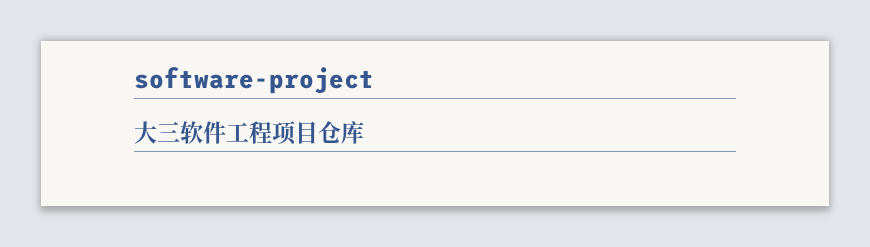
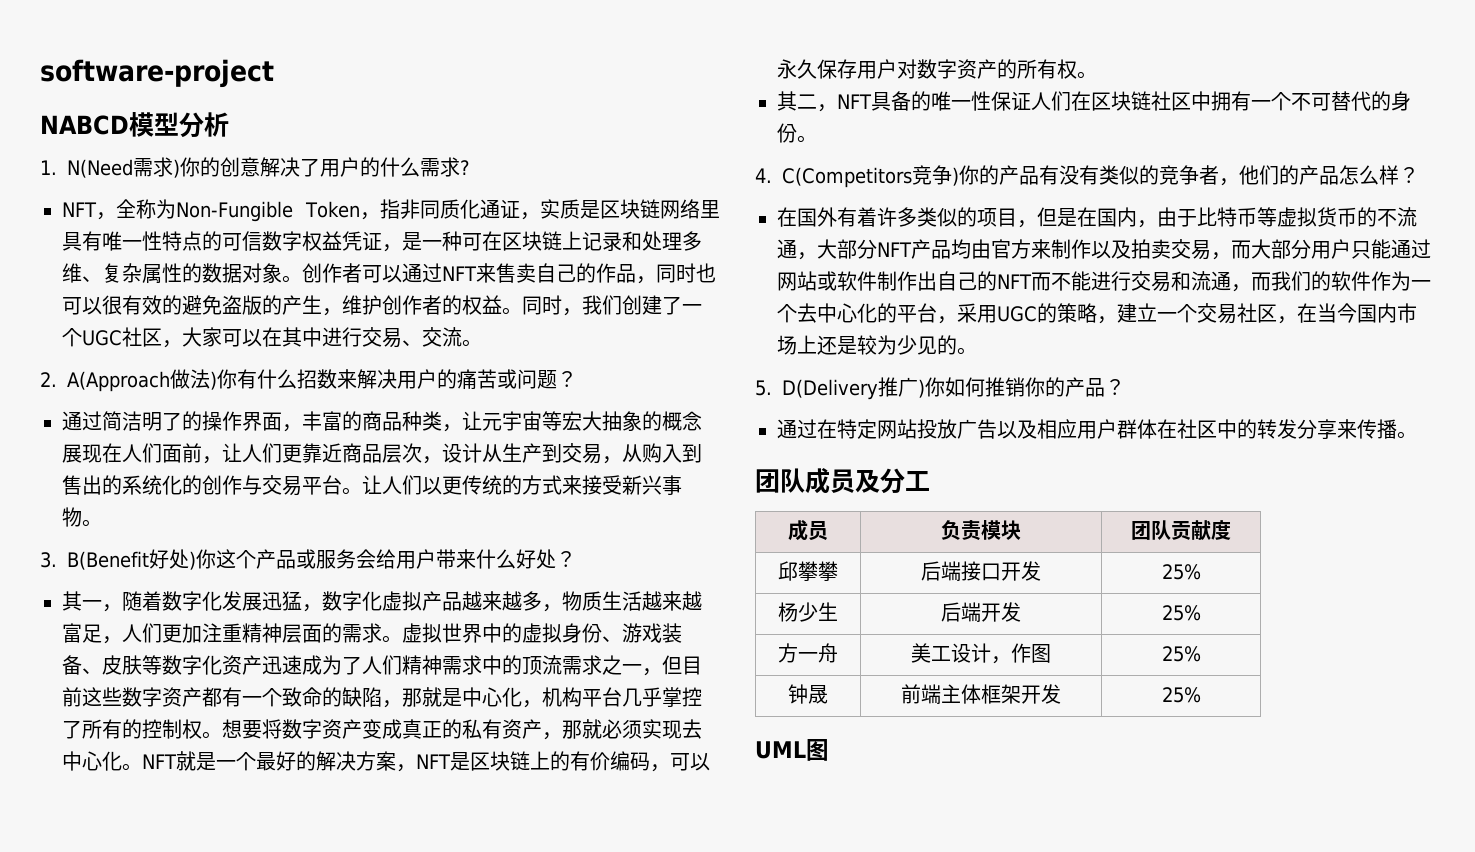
- 大三软件工程项目仓库
+ NABCD模型分析
+ 1. N(Need需求)你的创意解决了用户的什么需求?
+ NFT，全称为Non-Fungible Token，指非同质化通证，实质是区块链网络里具有唯一性特点的可信数字权益凭证，是一种可在区块链上记录和处理多维、复杂属性的数据对象。创作者可以通过NFT来售卖自己的作品，同时也可以很有效的避免盗版的产生，维护创作者的权益。同时，我们创建了一个UGC社区，大家可以在其中进行交易、交流。
+ 2. A(Approach做法)你有什么招数来解决用户的痛苦或问题？
+ 通过简洁明了的操作界面，丰富的商品种类，让元宇宙等宏大抽象的概念展现在人们面前，让人们更靠近商品层次，设计从生产到交易，从购入到售出的系统化的创作与交易平台。让人们以更传统的方式来接受新兴事物。
+ 3. B(Benefit好处)你这个产品或服务会给用户带来什么好处？
+ 其一，随着数字化发展迅猛，数字化虚拟产品越来越多，物质生活越来越富足，人们更加注重精神层面的需求。虚拟世界中的虚拟身份、游戏装备、皮肤等数字化资产迅速成为了人们精神需求中的顶流需求之一，但目前这些数字资产都有一个致命的缺陷，那就是中心化，机构平台几乎掌控了所有的控制权。想要将数字资产变成真正的私有资产，那就必须实现去中心化。NFT就是一个最好的解决方案，NFT是区块链上的有价编码，可以永久保存用户对数字资产的所有权。
+ 其二，NFT具备的唯一性保证人们在区块链社区中拥有一个不可替代的身份。
+ 4. C(Competitors竞争)你的产品有没有类似的竞争者，他们的产品怎么样？
+ 在国外有着许多类似的项目，但是在国内，由于比特币等虚拟货币的不流通，大部分NFT产品均由官方来制作以及拍卖交易，而大部分用户只能通过网站或软件制作出自己的NFT而不能进行交易和流通，而我们的软件作为一个去中心化的平台，采用UGC的策略，建立一个交易社区，在当今国内市场上还是较为少见的。
+ 5. D(Delivery推广)你如何推销你的产品？
+ 通过在特定网站投放广告以及相应用户群体在社区中的转发分享来传播。
+ 团队成员及分工
+ 成员 | 负责模块 | 团队贡献度
+ 邱攀攀 | 后端接口开发 | 25%
+ 杨少生 | 后端开发 | 25%
+ 方一舟 | 美工设计，作图 | 25%
+ 钟晟 | 前端主体框架开发 | 25%
+ UML图

